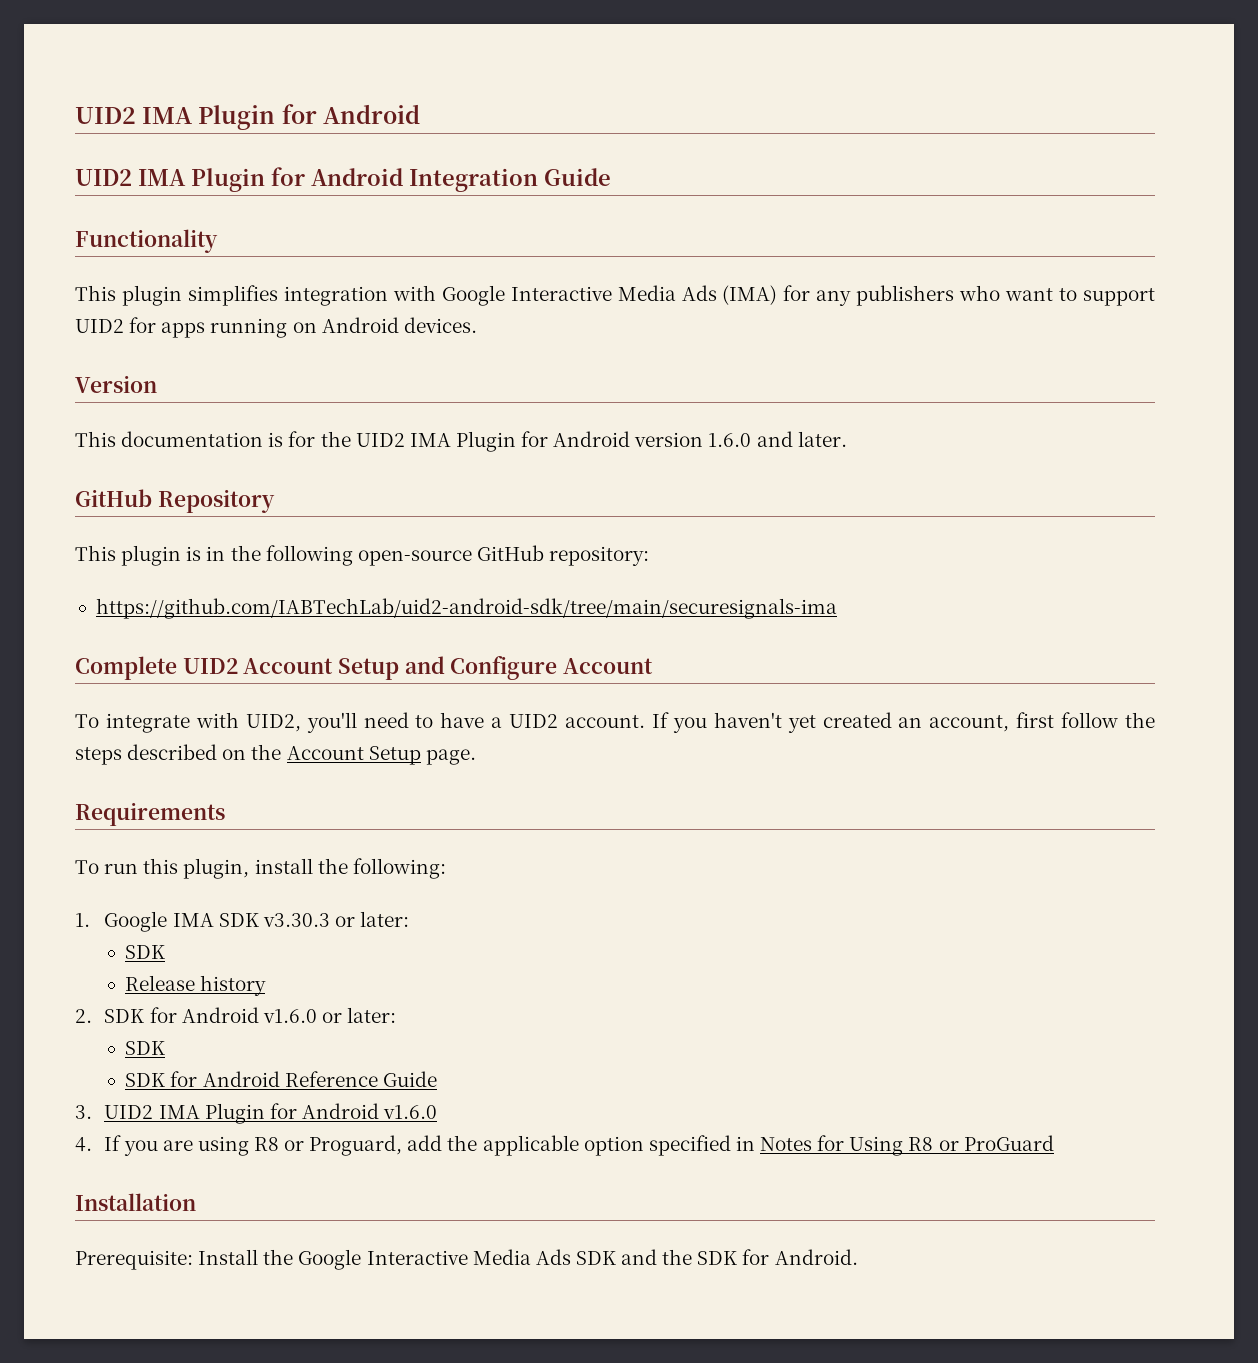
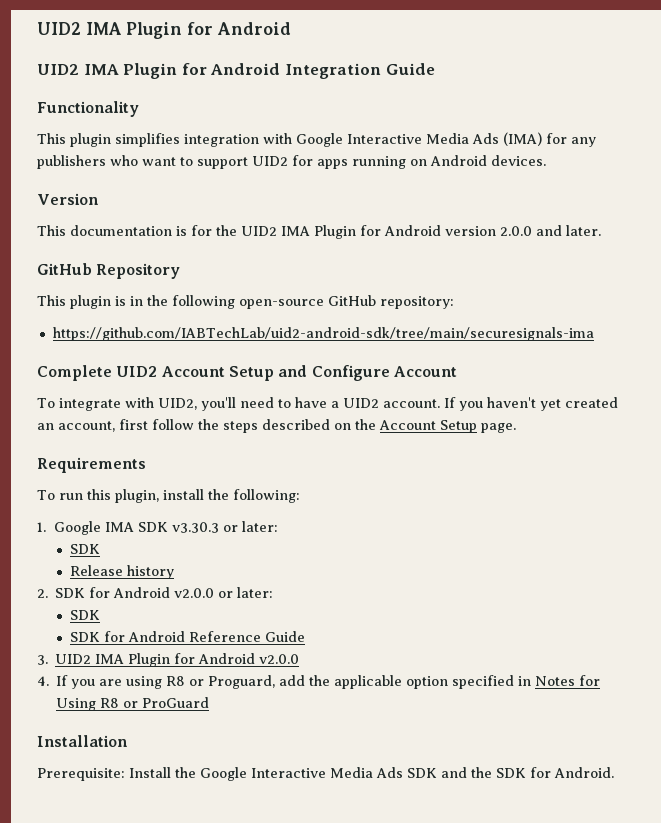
- This documentation is for the UID2 IMA Plugin for Android version 1.6.0 and later.
+ This documentation is for the UID2 IMA Plugin for Android version 2.0.0 and later.
- 2. SDK for Android v1.6.0 or later:
+ 2. SDK for Android v2.0.0 or later:
- 3. UID2 IMA Plugin for Android v1.6.0
+ 3. UID2 IMA Plugin for Android v2.0.0

